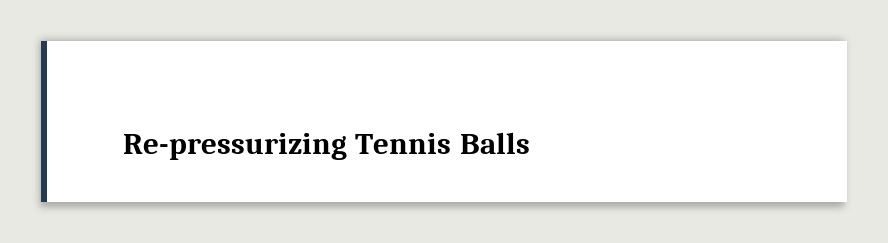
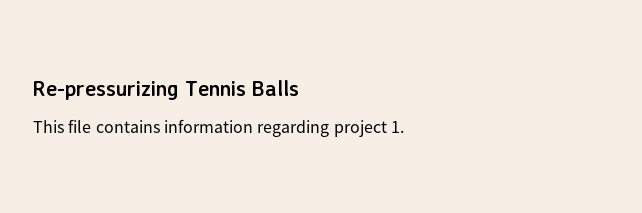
+ This file contains information regarding project 1.

